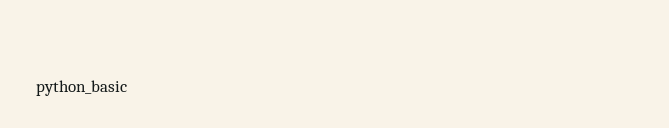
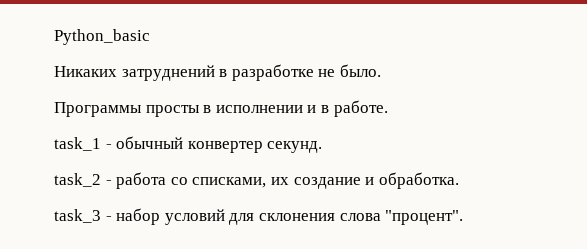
- python_basic
+ Python_basic
+ Никаких затруднений в разработке не было.
+ Программы просты в исполнении и в работе.
+ task_1 - обычный конвертер секунд.
+ task_2 - работа со списками, их создание и обработка.
+ task_3 - набор условий для склонения слова "процент".

